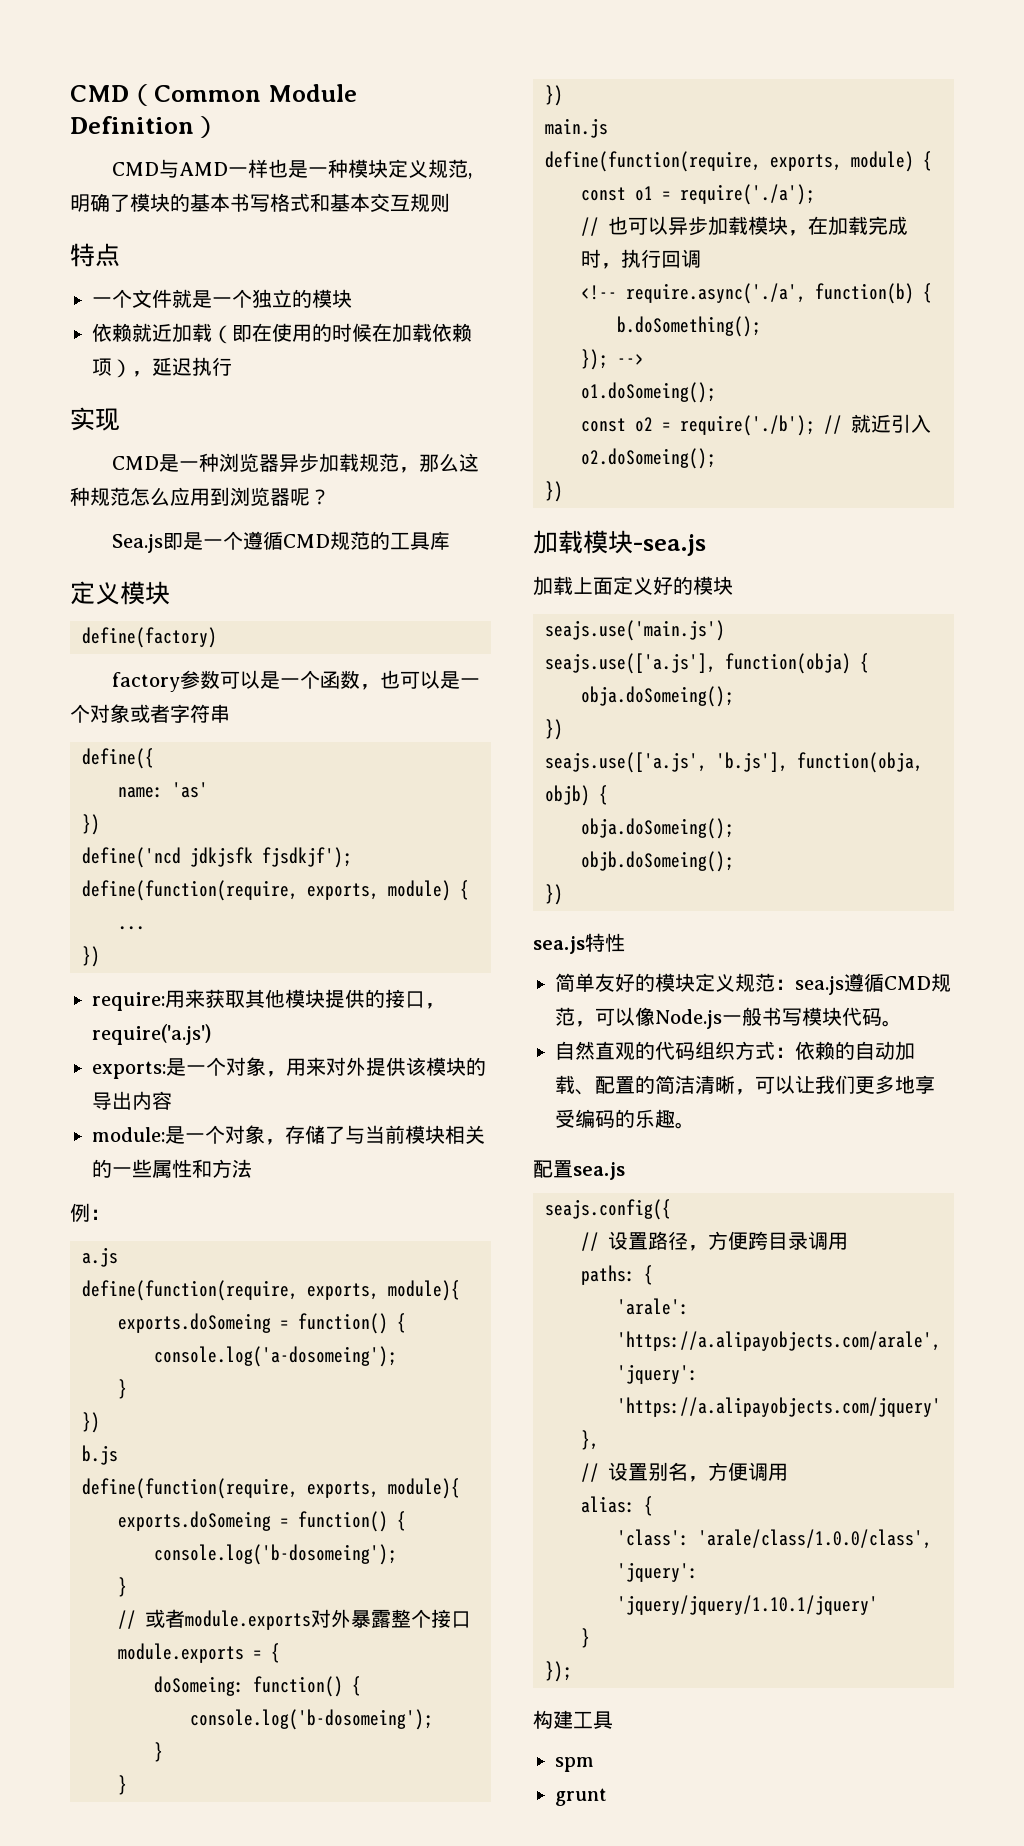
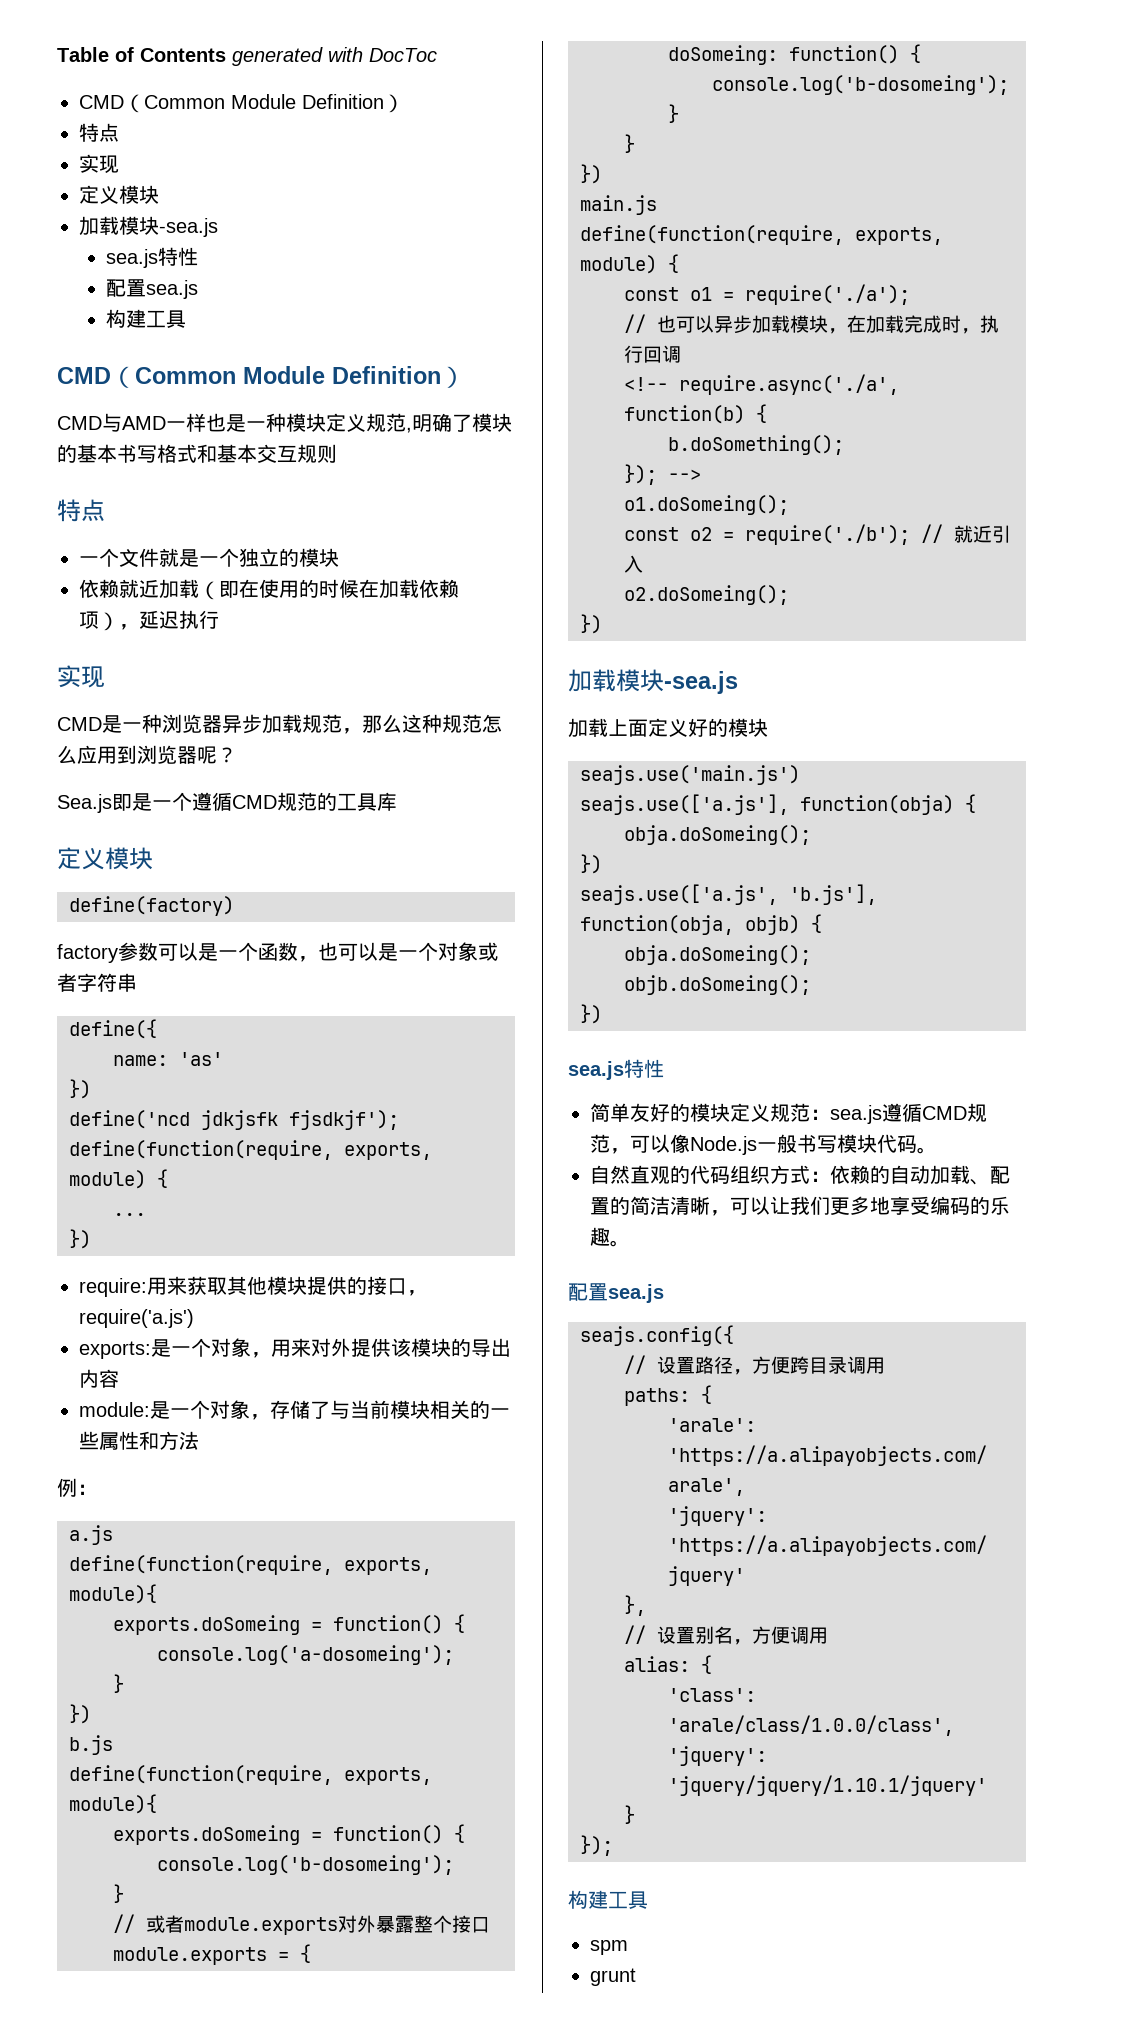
+ Table of Contents generated with DocToc
+ CMD（Common Module Definition）
+ 特点
+ 实现
+ 定义模块
+ 加载模块-sea.js
+ sea.js特性
+ 配置sea.js
+ 构建工具

